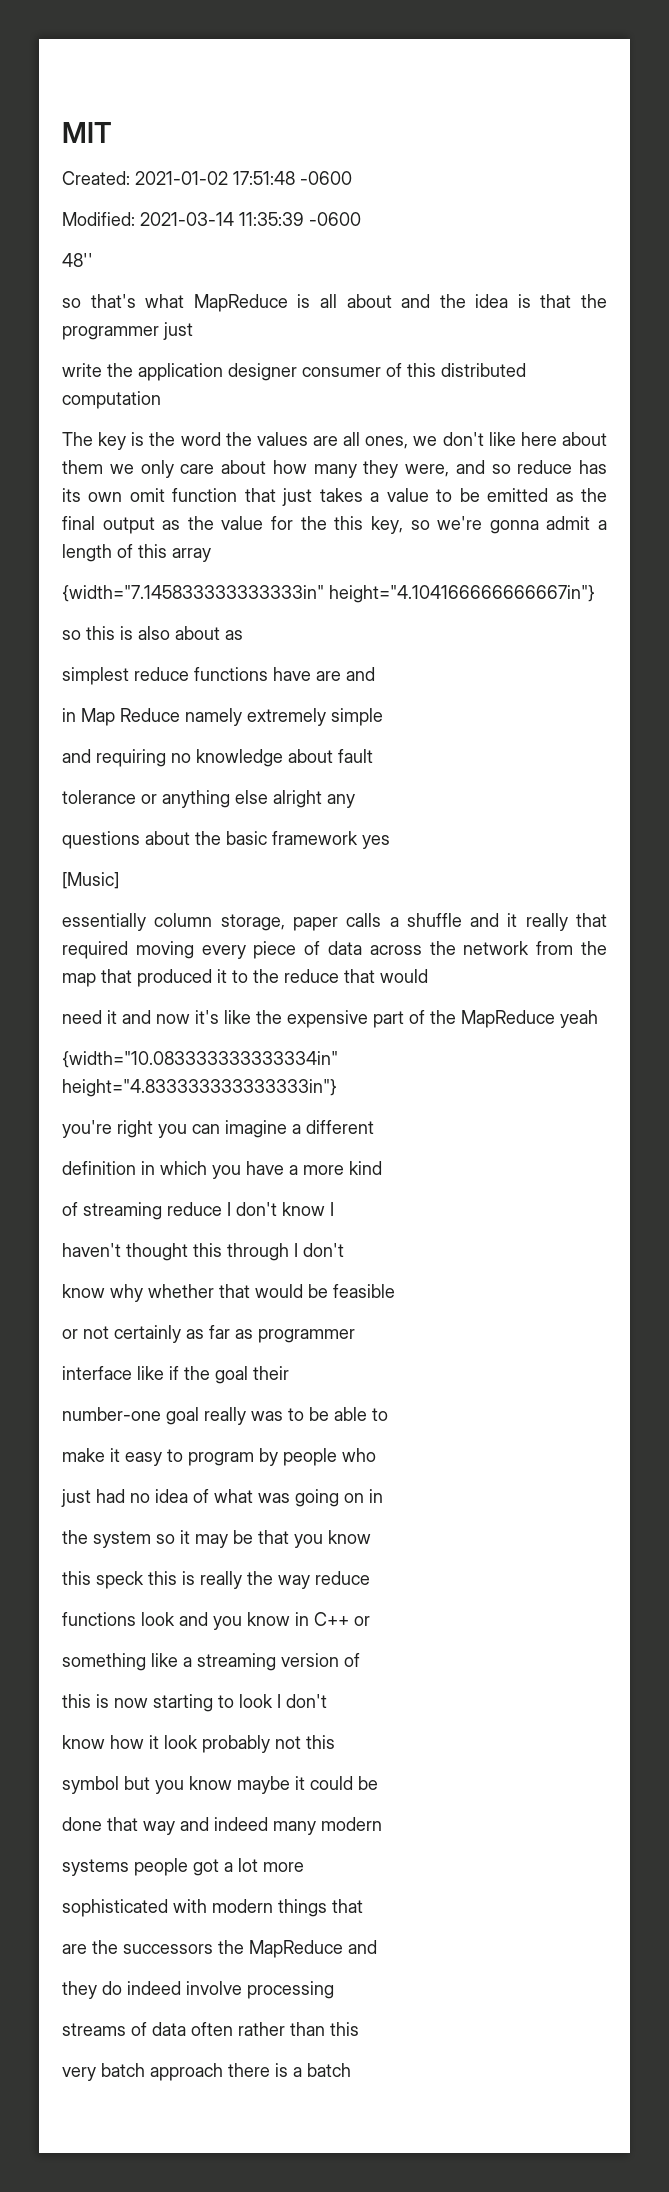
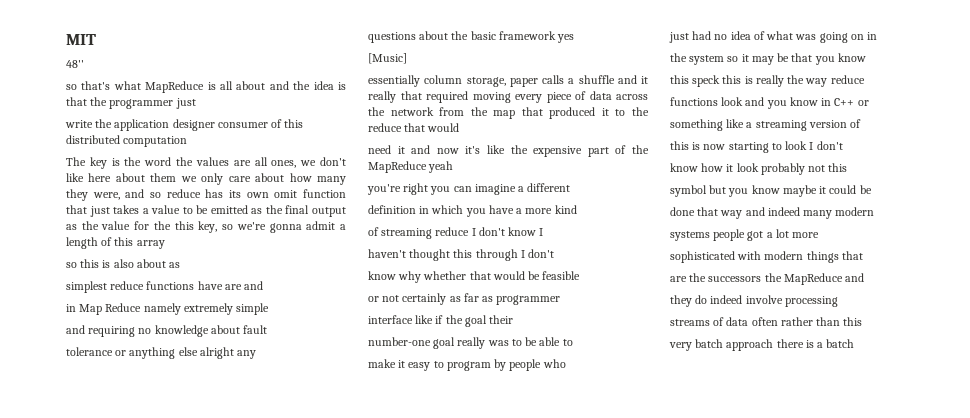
- Created: 2021-01-02 17:51:48 -0600
- Modified: 2021-03-14 11:35:39 -0600
- {width="7.145833333333333in" height="4.104166666666667in"}
- {width="10.083333333333334in" height="4.833333333333333in"}

